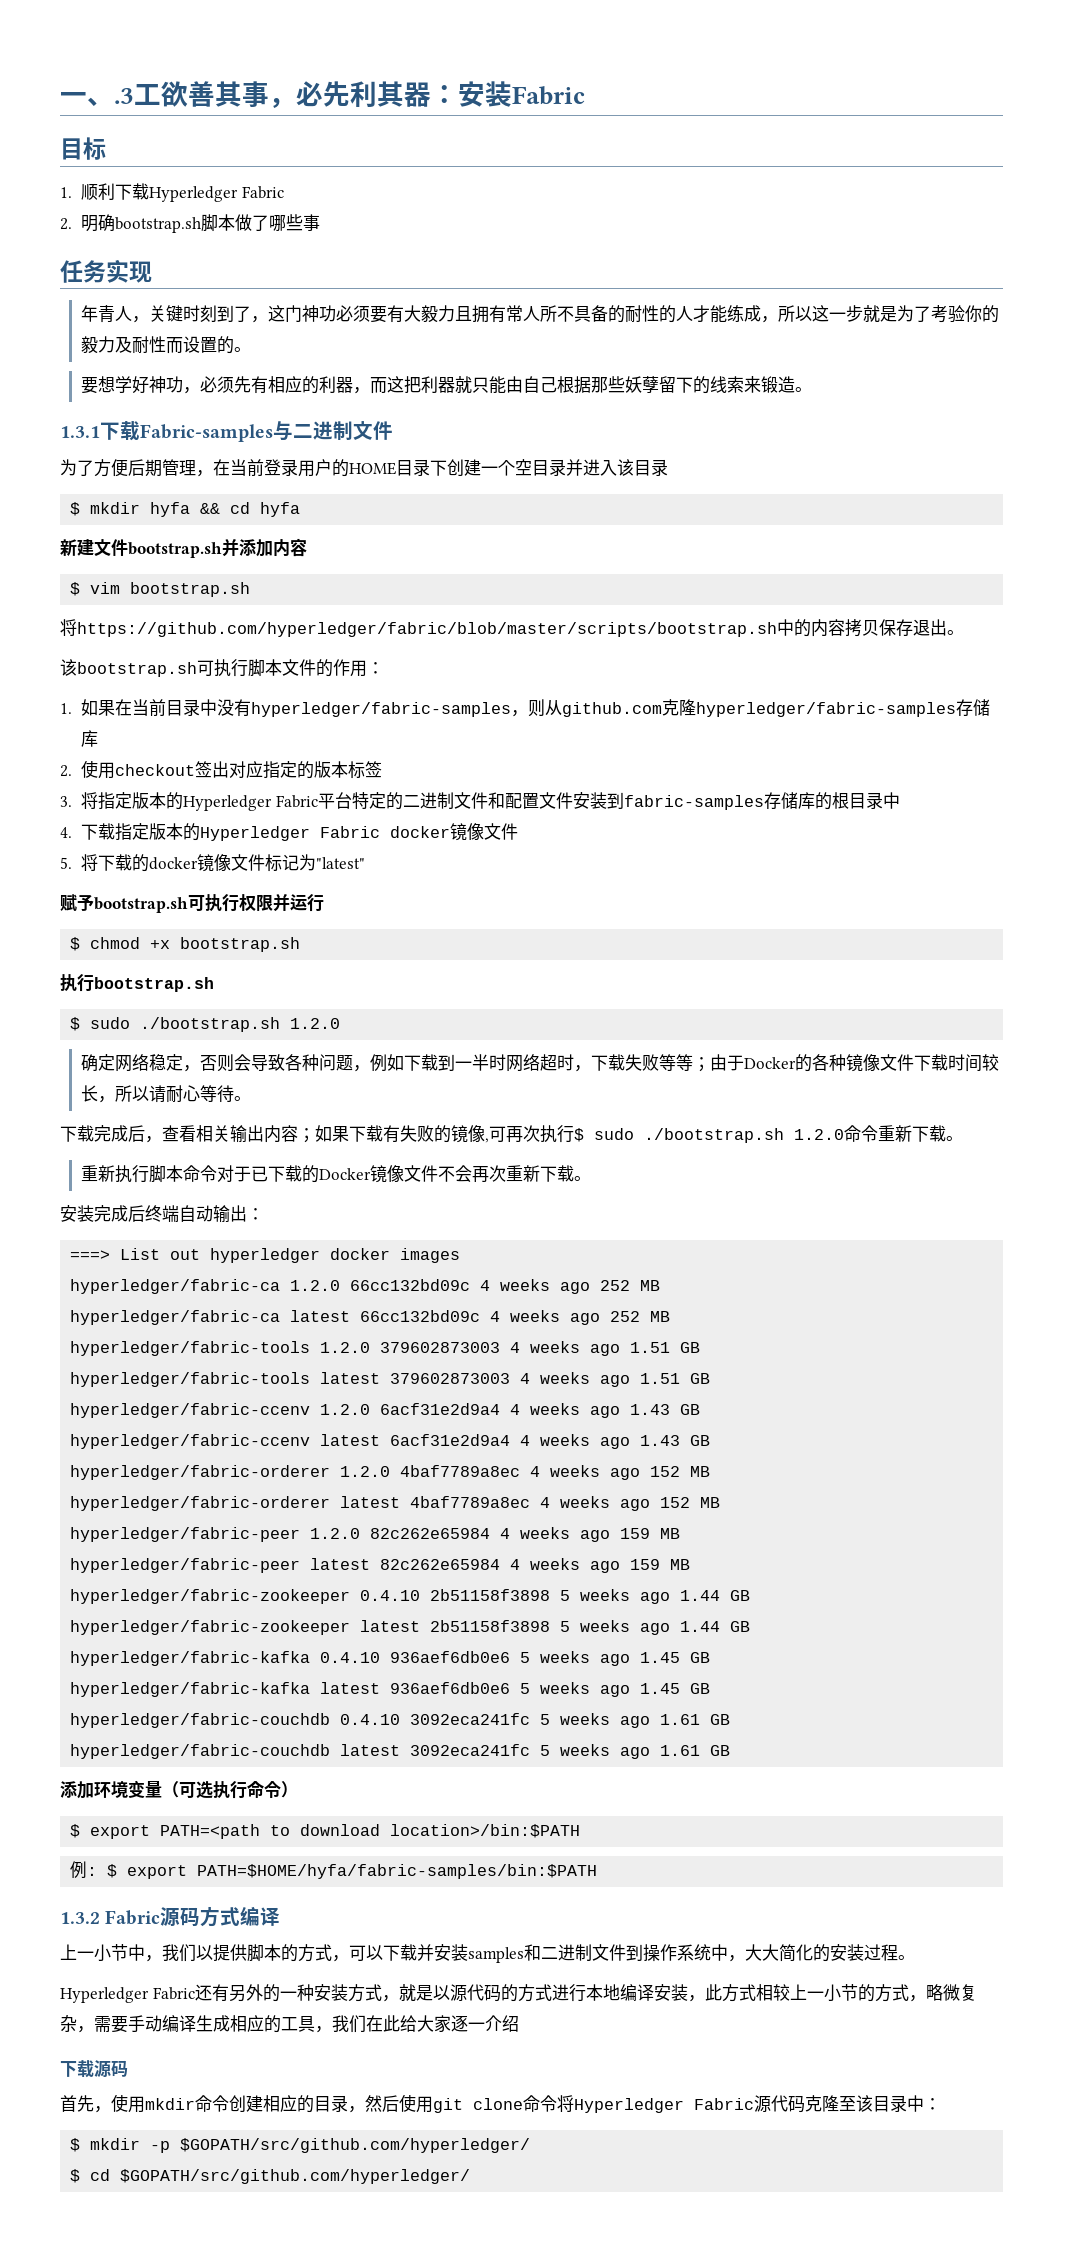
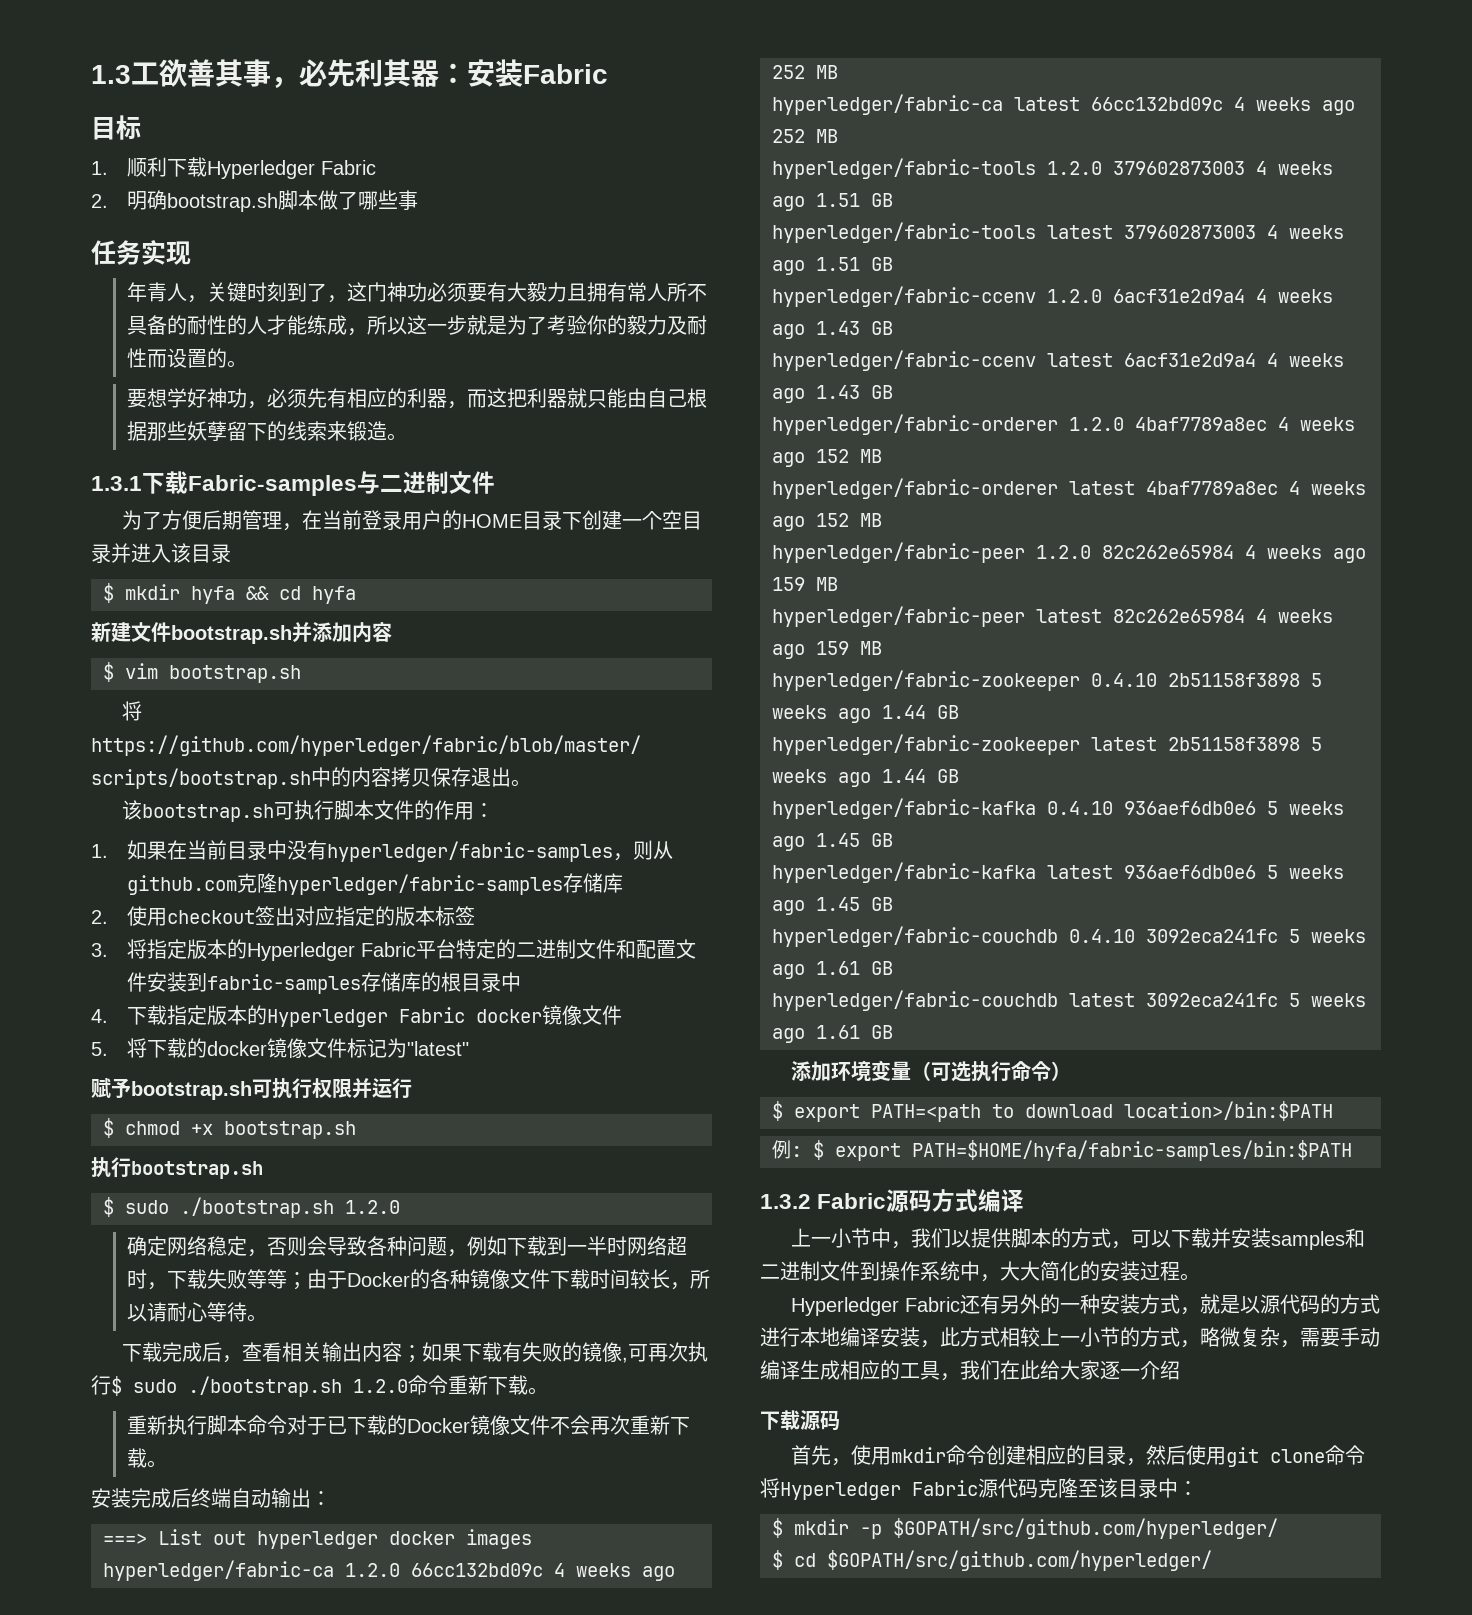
- 一、.3工欲善其事，必先利其器：安装Fabric
+ 1.3工欲善其事，必先利其器：安装Fabric

